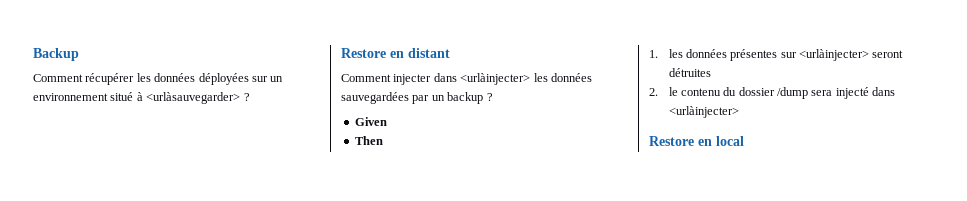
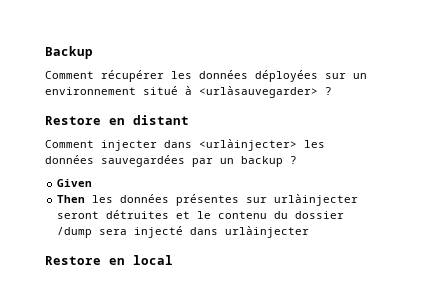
- Then
- 1. les données présentes sur <urlàinjecter> seront détruites
- 2. le contenu du dossier /dump sera injecté dans <urlàinjecter>
+ Then les données présentes sur urlàinjecter seront détruites et le contenu du dossier /dump sera injecté dans urlàinjecter

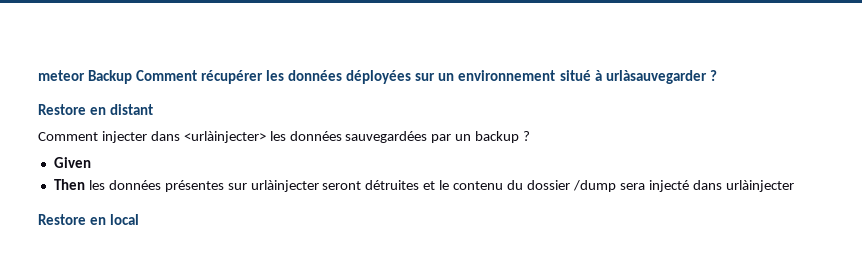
- Backup
- Comment récupérer les données déployées sur un environnement situé à <urlàsauvegarder> ?
+ meteor Backup Comment récupérer les données déployées sur un environnement situé à urlàsauvegarder ?

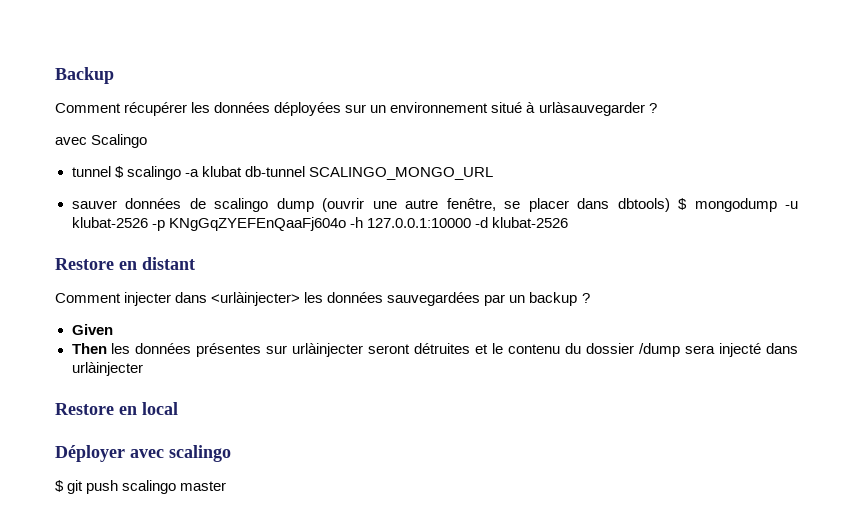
- meteor Backup Comment récupérer les données déployées sur un environnement situé à urlàsauvegarder ?
+ Backup
+ Comment récupérer les données déployées sur un environnement situé à urlàsauvegarder ?
+ avec Scalingo
+ tunnel $ scalingo -a klubat db-tunnel SCALINGO_MONGO_URL
+ sauver données de scalingo dump (ouvrir une autre fenêtre, se placer dans dbtools) $ mongodump -u klubat-2526 -p KNgGqZYEFEnQaaFj604o -h 127.0.0.1:10000 -d klubat-2526
+ Déployer avec scalingo
+ $ git push scalingo master

